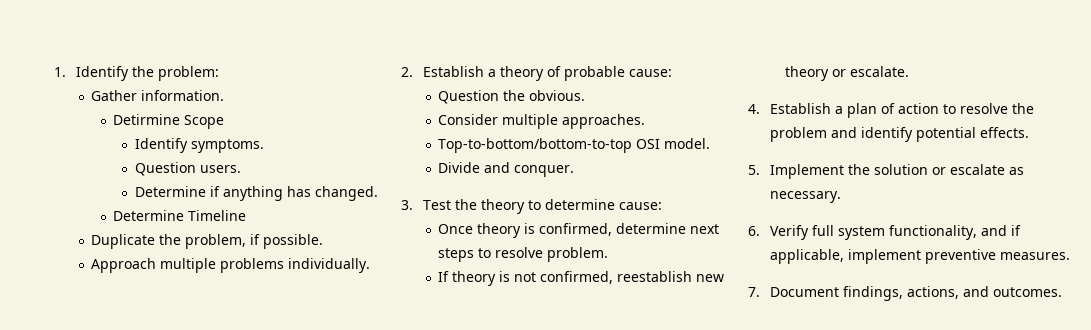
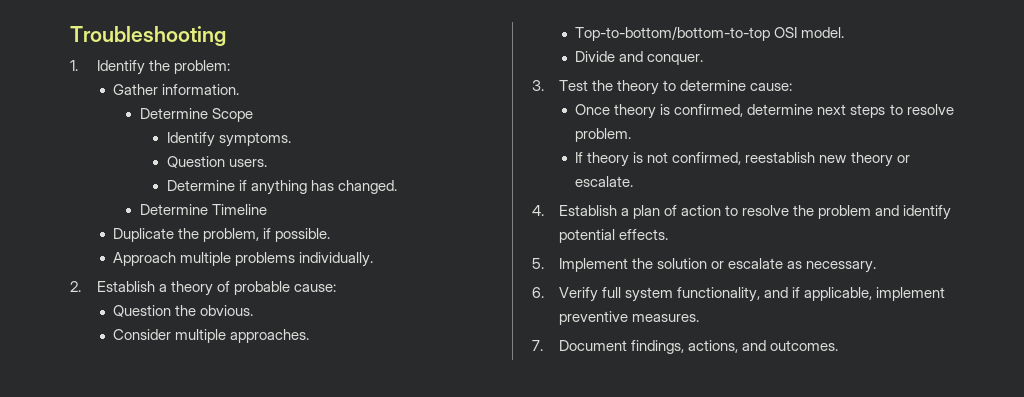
+ Troubleshooting
- Detirmine Scope
+ Determine Scope

